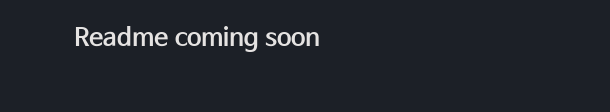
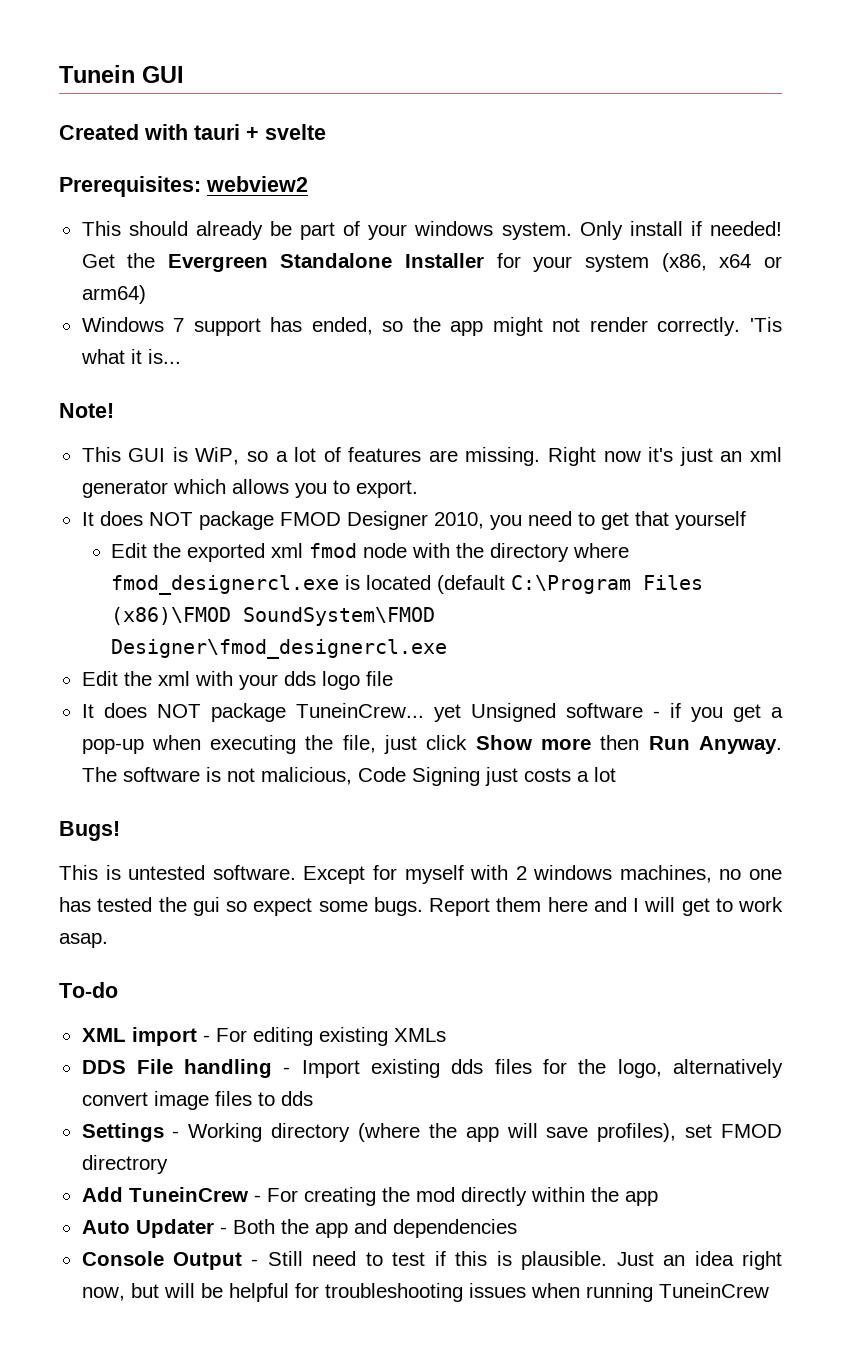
- Readme coming soon
+ Tunein GUI
+ Created with tauri + svelte
+ Prerequisites: webview2
+ This should already be part of your windows system. Only install if needed! Get the Evergreen Standalone Installer for your system (x86, x64 or arm64)
+ Windows 7 support has ended, so the app might not render correctly. 'Tis what it is...
+ Note!
+ This GUI is WiP, so a lot of features are missing. Right now it's just an xml generator which allows you to export.
+ It does NOT package FMOD Designer 2010, you need to get that yourself
+ Edit the exported xml fmod node with the directory where fmod_designercl.exe is located (default C:\Program Files (x86)\FMOD SoundSystem\FMOD Designer\fmod_designercl.exe
+ Edit the xml with your dds logo file
+ It does NOT package TuneinCrew... yet Unsigned software - if you get a pop-up when executing the file, just click Show more then Run Anyway. The software is not malicious, Code Signing just costs a lot
+ Bugs!
+ This is untested software. Except for myself with 2 windows machines, no one has tested the gui so expect some bugs. Report them here and I will get to work asap.
+ To-do
+ XML import - For editing existing XMLs
+ DDS File handling - Import existing dds files for the logo, alternatively convert image files to dds
+ Settings - Working directory (where the app will save profiles), set FMOD directrory
+ Add TuneinCrew - For creating the mod directly within the app
+ Auto Updater - Both the app and dependencies
+ Console Output - Still need to test if this is plausible. Just an idea right now, but will be helpful for troubleshooting issues when running TuneinCrew

